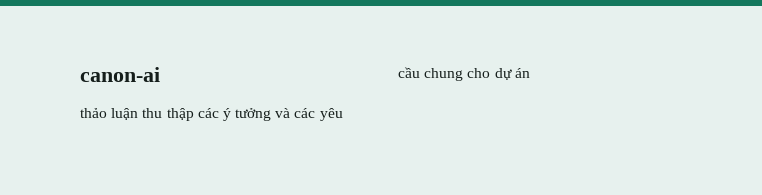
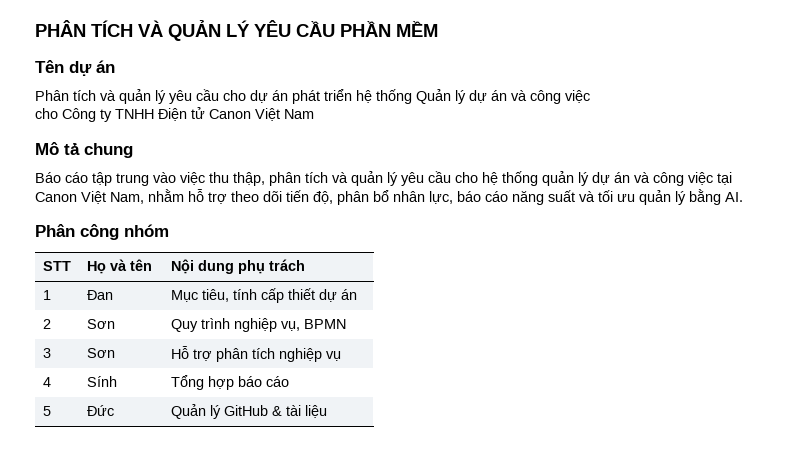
- canon-ai
- thảo luận thu thập các ý tưởng và các yêu cầu chung cho dự án
+ PHÂN TÍCH VÀ QUẢN LÝ YÊU CẦU PHẦN MỀM
+ Tên dự án
+ Phân tích và quản lý yêu cầu cho dự án phát triển hệ thống Quản lý dự án và công việc
+ cho Công ty TNHH Điện tử Canon Việt Nam
+ Mô tả chung
+ Báo cáo tập trung vào việc thu thập, phân tích và quản lý yêu cầu cho hệ thống quản lý dự án và công việc tại Canon Việt Nam, nhằm hỗ trợ theo dõi tiến độ, phân bổ nhân lực, báo cáo năng suất và tối ưu quản lý bằng AI.
+ Phân công nhóm
+ STT | Họ và tên | Nội dung phụ trách
+ 1 | Đan | Mục tiêu, tính cấp thiết dự án
+ 2 | Sơn | Quy trình nghiệp vụ, BPMN
+ 3 | Sơn | Hỗ trợ phân tích nghiệp vụ
+ 4 | Sính | Tổng hợp báo cáo
+ 5 | Đức | Quản lý GitHub & tài liệu

